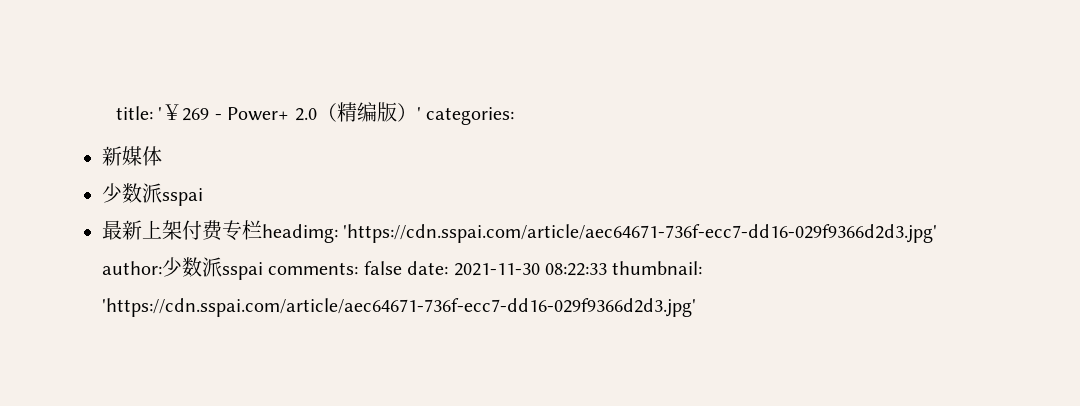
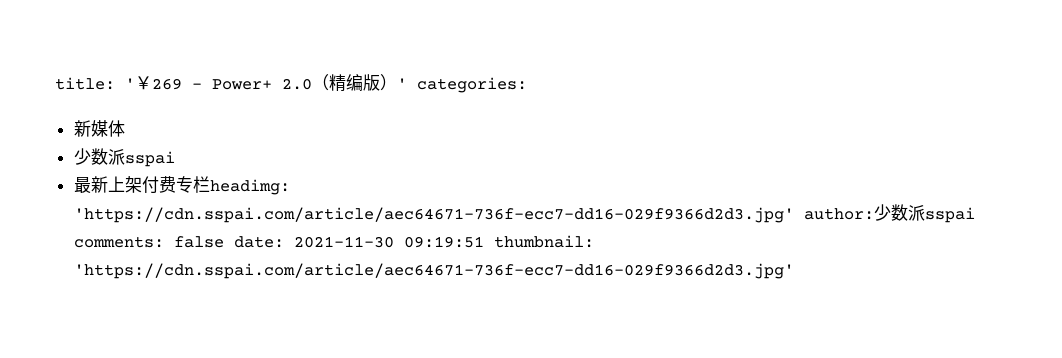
- 最新上架付费专栏headimg: 'https://cdn.sspai.com/article/aec64671-736f-ecc7-dd16-029f9366d2d3.jpg' author:少数派sspai comments: false date: 2021-11-30 08:22:33 thumbnail: 'https://cdn.sspai.com/article/aec64671-736f-ecc7-dd16-029f9366d2d3.jpg'
+ 最新上架付费专栏headimg: 'https://cdn.sspai.com/article/aec64671-736f-ecc7-dd16-029f9366d2d3.jpg' author:少数派sspai comments: false date: 2021-11-30 09:19:51 thumbnail: 'https://cdn.sspai.com/article/aec64671-736f-ecc7-dd16-029f9366d2d3.jpg'

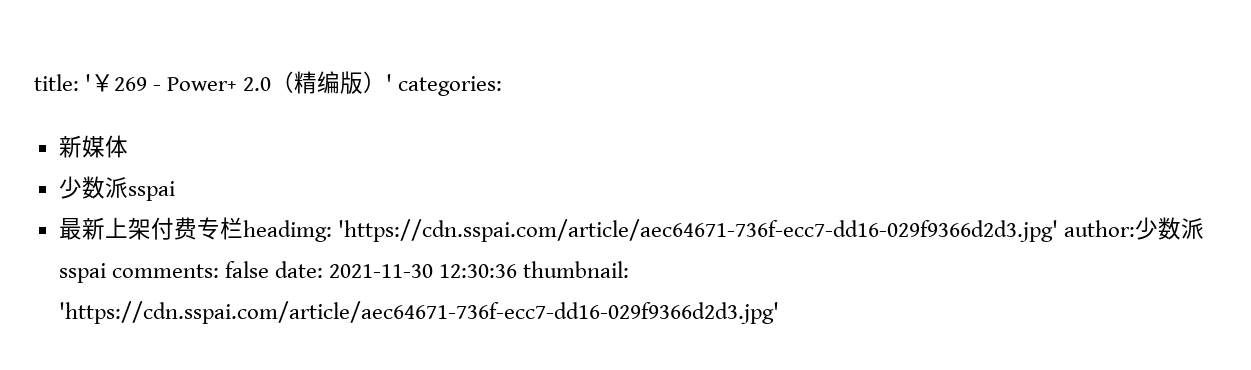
- 最新上架付费专栏headimg: 'https://cdn.sspai.com/article/aec64671-736f-ecc7-dd16-029f9366d2d3.jpg' author:少数派sspai comments: false date: 2021-11-30 09:19:51 thumbnail: 'https://cdn.sspai.com/article/aec64671-736f-ecc7-dd16-029f9366d2d3.jpg'
+ 最新上架付费专栏headimg: 'https://cdn.sspai.com/article/aec64671-736f-ecc7-dd16-029f9366d2d3.jpg' author:少数派sspai comments: false date: 2021-11-30 12:30:36 thumbnail: 'https://cdn.sspai.com/article/aec64671-736f-ecc7-dd16-029f9366d2d3.jpg'

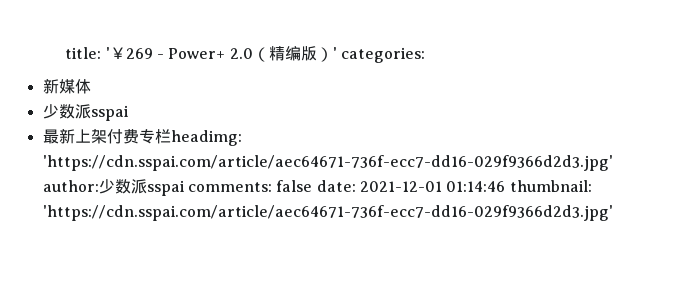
- 最新上架付费专栏headimg: 'https://cdn.sspai.com/article/aec64671-736f-ecc7-dd16-029f9366d2d3.jpg' author:少数派sspai comments: false date: 2021-11-30 12:30:36 thumbnail: 'https://cdn.sspai.com/article/aec64671-736f-ecc7-dd16-029f9366d2d3.jpg'
+ 最新上架付费专栏headimg: 'https://cdn.sspai.com/article/aec64671-736f-ecc7-dd16-029f9366d2d3.jpg' author:少数派sspai comments: false date: 2021-12-01 01:14:46 thumbnail: 'https://cdn.sspai.com/article/aec64671-736f-ecc7-dd16-029f9366d2d3.jpg'

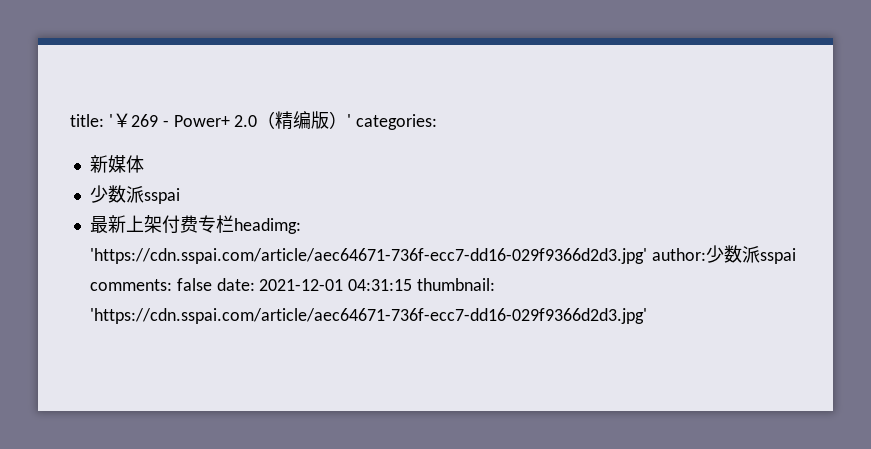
- 最新上架付费专栏headimg: 'https://cdn.sspai.com/article/aec64671-736f-ecc7-dd16-029f9366d2d3.jpg' author:少数派sspai comments: false date: 2021-12-01 01:14:46 thumbnail: 'https://cdn.sspai.com/article/aec64671-736f-ecc7-dd16-029f9366d2d3.jpg'
+ 最新上架付费专栏headimg: 'https://cdn.sspai.com/article/aec64671-736f-ecc7-dd16-029f9366d2d3.jpg' author:少数派sspai comments: false date: 2021-12-01 04:31:15 thumbnail: 'https://cdn.sspai.com/article/aec64671-736f-ecc7-dd16-029f9366d2d3.jpg'

